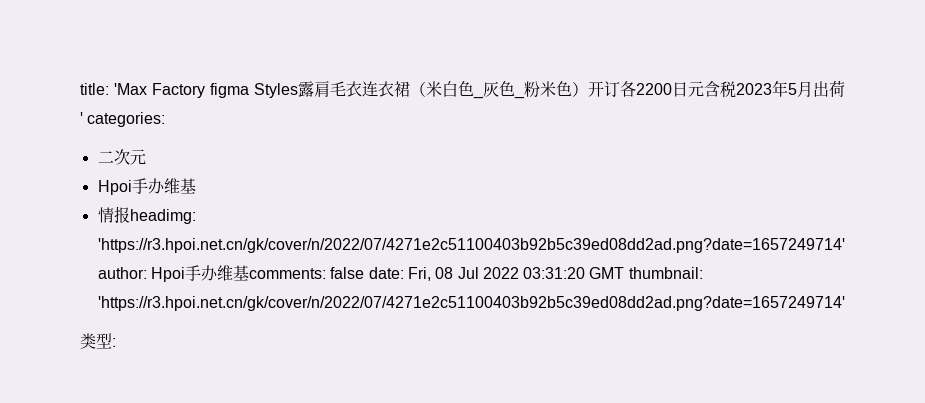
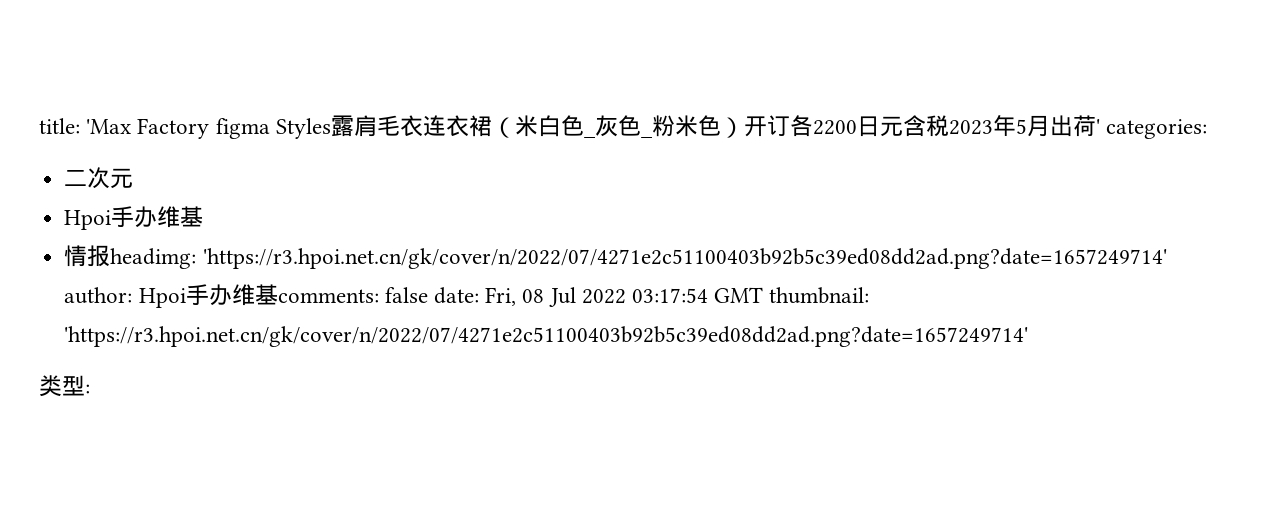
- 情报headimg: 'https://r3.hpoi.net.cn/gk/cover/n/2022/07/4271e2c51100403b92b5c39ed08dd2ad.png?date=1657249714' author: Hpoi手办维基comments: false date: Fri, 08 Jul 2022 03:31:20 GMT thumbnail: 'https://r3.hpoi.net.cn/gk/cover/n/2022/07/4271e2c51100403b92b5c39ed08dd2ad.png?date=1657249714'
+ 情报headimg: 'https://r3.hpoi.net.cn/gk/cover/n/2022/07/4271e2c51100403b92b5c39ed08dd2ad.png?date=1657249714' author: Hpoi手办维基comments: false date: Fri, 08 Jul 2022 03:17:54 GMT thumbnail: 'https://r3.hpoi.net.cn/gk/cover/n/2022/07/4271e2c51100403b92b5c39ed08dd2ad.png?date=1657249714'

